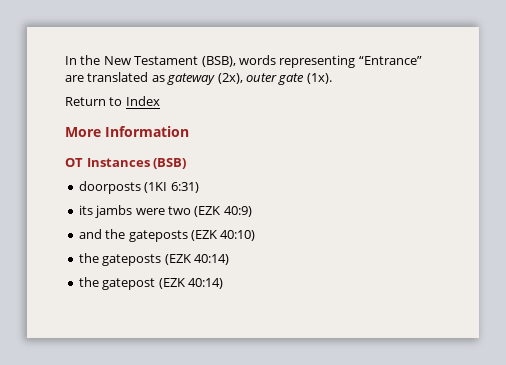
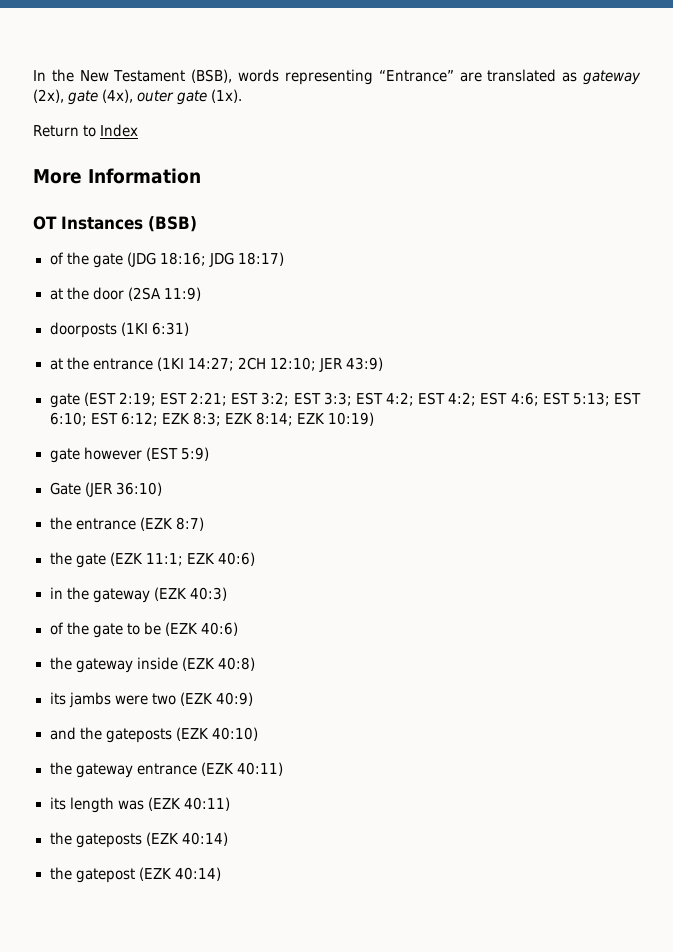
- In the New Testament (BSB), words representing “Entrance” are translated as gateway (2x), outer gate (1x).
+ In the New Testament (BSB), words representing “Entrance” are translated as gateway (2x), gate (4x), outer gate (1x).
+ of the gate (JDG 18:16; JDG 18:17)
+ at the door (2SA 11:9)
  doorposts (1KI 6:31)
+ at the entrance (1KI 14:27; 2CH 12:10; JER 43:9)
+ gate (EST 2:19; EST 2:21; EST 3:2; EST 3:3; EST 4:2; EST 4:2; EST 4:6; EST 5:13; EST 6:10; EST 6:12; EZK 8:3; EZK 8:14; EZK 10:19)
+ gate however (EST 5:9)
+ Gate (JER 36:10)
+ the entrance (EZK 8:7)
+ the gate (EZK 11:1; EZK 40:6)
+ in the gateway (EZK 40:3)
+ of the gate to be (EZK 40:6)
+ the gateway inside (EZK 40:8)
+ the gateway entrance (EZK 40:11)
+ its length was (EZK 40:11)

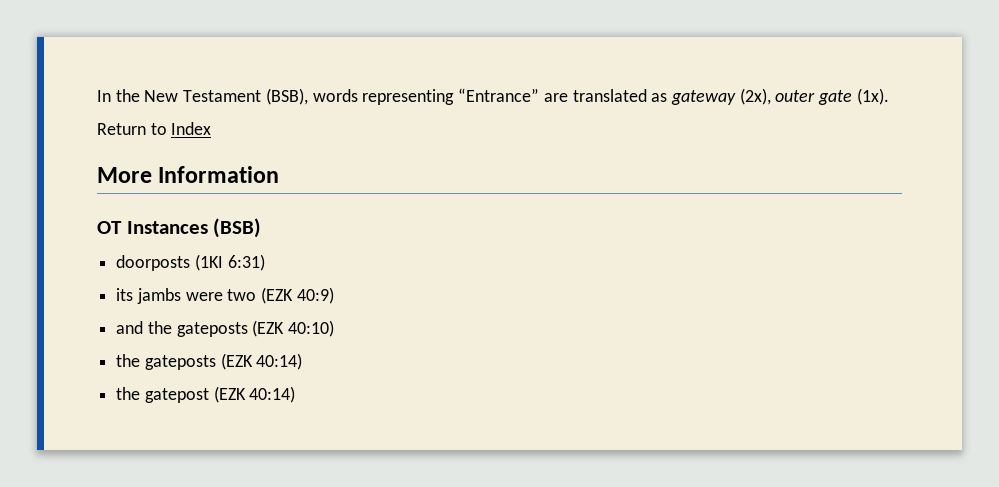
- In the New Testament (BSB), words representing “Entrance” are translated as gateway (2x), gate (4x), outer gate (1x).
+ In the New Testament (BSB), words representing “Entrance” are translated as gateway (2x), outer gate (1x).
- of the gate (JDG 18:16; JDG 18:17)
- at the door (2SA 11:9)
  doorposts (1KI 6:31)
- at the entrance (1KI 14:27; 2CH 12:10; JER 43:9)
- gate (EST 2:19; EST 2:21; EST 3:2; EST 3:3; EST 4:2; EST 4:2; EST 4:6; EST 5:13; EST 6:10; EST 6:12; EZK 8:3; EZK 8:14; EZK 10:19)
- gate however (EST 5:9)
- Gate (JER 36:10)
- the entrance (EZK 8:7)
- the gate (EZK 11:1; EZK 40:6)
- in the gateway (EZK 40:3)
- of the gate to be (EZK 40:6)
- the gateway inside (EZK 40:8)
- the gateway entrance (EZK 40:11)
- its length was (EZK 40:11)

